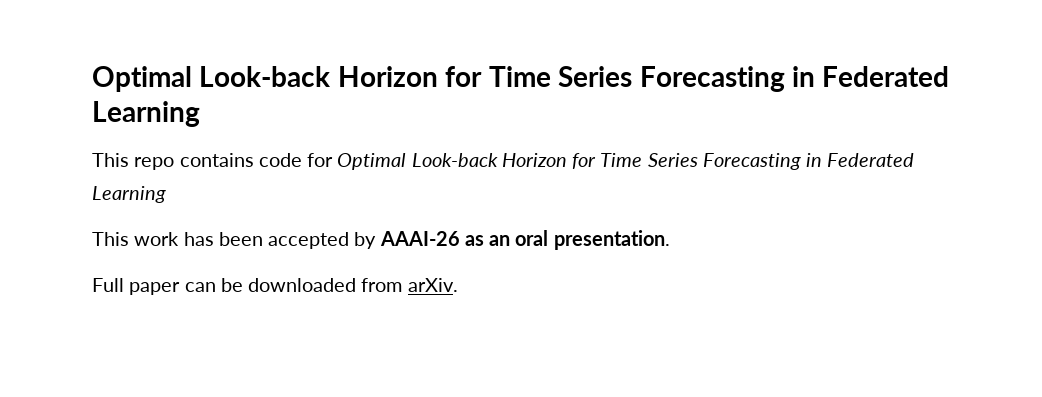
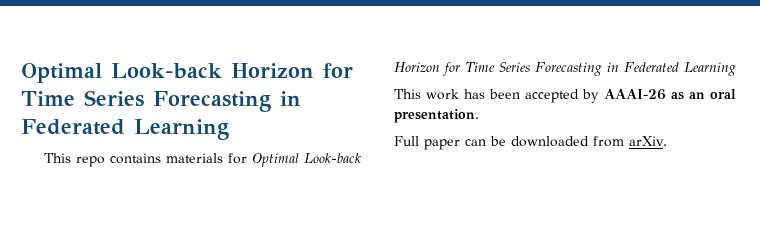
- This repo contains code for Optimal Look-back Horizon for Time Series Forecasting in Federated Learning
+ This repo contains materials for Optimal Look-back Horizon for Time Series Forecasting in Federated Learning

